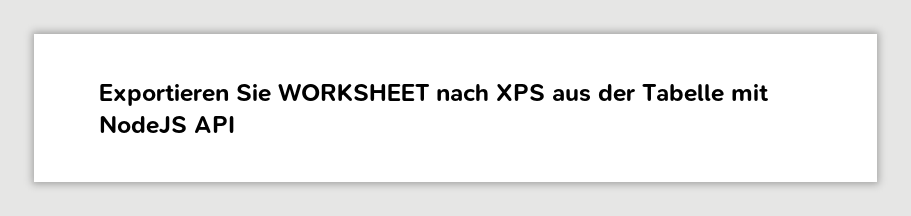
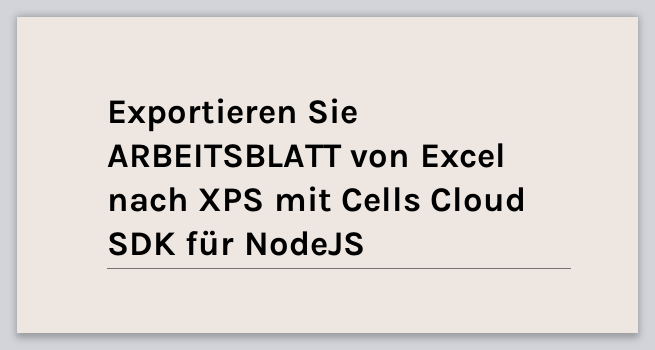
- Exportieren Sie WORKSHEET nach XPS aus der Tabelle mit NodeJS API
+ Exportieren Sie ARBEITSBLATT von Excel nach XPS mit Cells Cloud SDK für NodeJS

